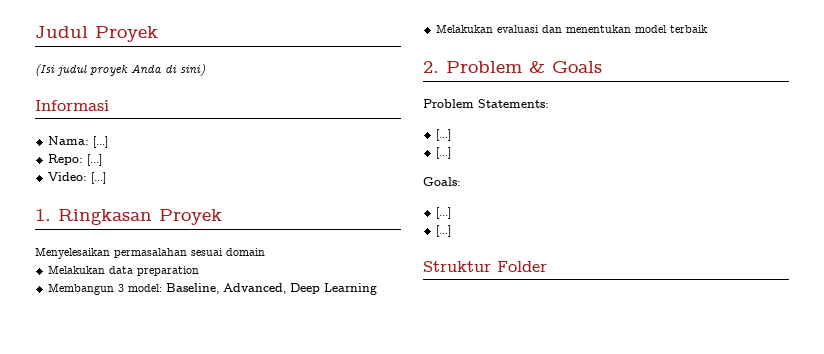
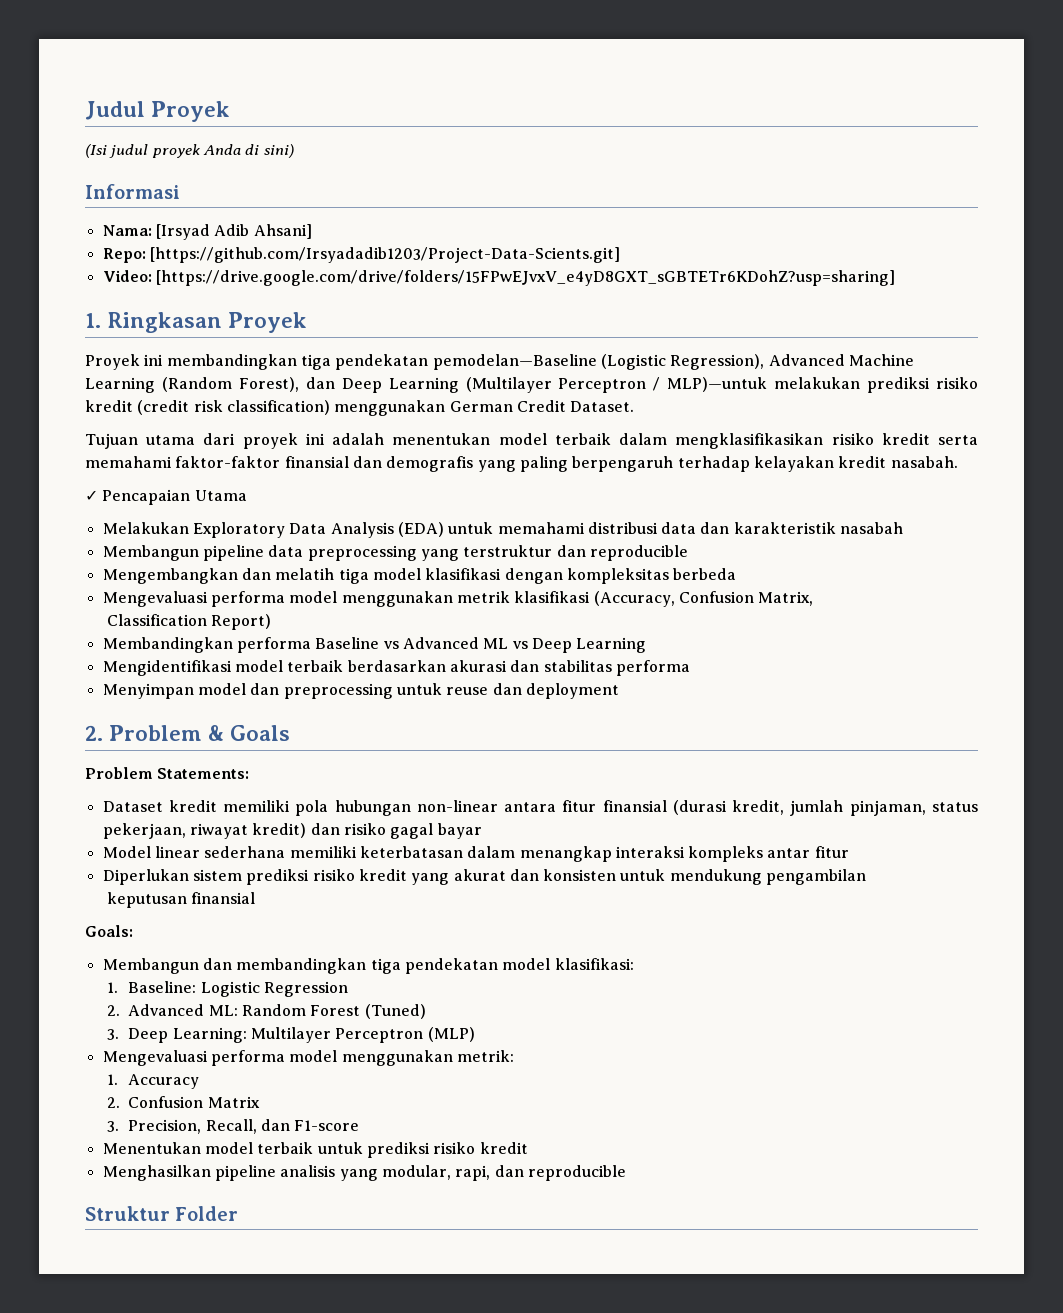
- Nama: [...]
+ Nama: [Irsyad Adib Ahsani]
- Repo: [...]
+ Repo: [https://github.com/Irsyadadib1203/Project-Data-Scients.git]
- Video: [...]
+ Video: [https://drive.google.com/drive/folders/15FPwEJvxV_e4yD8GXT_sGBTETr6KDohZ?usp=sharing]
- Menyelesaikan permasalahan sesuai domain
- Melakukan data preparation
- Membangun 3 model: Baseline, Advanced, Deep Learning
- Melakukan evaluasi dan menentukan model terbaik
+ Proyek ini membandingkan tiga pendekatan pemodelan—Baseline (Logistic Regression), Advanced Machine Learning (Random Forest), dan Deep Learning (Multilayer Perceptron / MLP)—untuk melakukan prediksi risiko kredit (credit risk classification) menggunakan German Credit Dataset.
+ Tujuan utama dari proyek ini adalah menentukan model terbaik dalam mengklasifikasikan risiko kredit serta memahami faktor-faktor finansial dan demografis yang paling berpengaruh terhadap kelayakan kredit nasabah.
+ ✓ Pencapaian Utama
+ Melakukan Exploratory Data Analysis (EDA) untuk memahami distribusi data dan karakteristik nasabah
+ Membangun pipeline data preprocessing yang terstruktur dan reproducible
+ Mengembangkan dan melatih tiga model klasifikasi dengan kompleksitas berbeda
+ Mengevaluasi performa model menggunakan metrik klasifikasi (Accuracy, Confusion Matrix,
+ Classification Report)
+ Membandingkan performa Baseline vs Advanced ML vs Deep Learning
+ Mengidentifikasi model terbaik berdasarkan akurasi dan stabilitas performa
+ Menyimpan model dan preprocessing untuk reuse dan deployment
  Problem Statements:
- [...]
- [...]
+ Dataset kredit memiliki pola hubungan non-linear antara fitur finansial (durasi kredit, jumlah pinjaman, status pekerjaan, riwayat kredit) dan risiko gagal bayar
+ Model linear sederhana memiliki keterbatasan dalam menangkap interaksi kompleks antar fitur
+ Diperlukan sistem prediksi risiko kredit yang akurat dan konsisten untuk mendukung pengambilan
+ keputusan finansial
  Goals:
- [...]
- [...]
+ Membangun dan membandingkan tiga pendekatan model klasifikasi:
+ 1. Baseline: Logistic Regression
+ 2. Advanced ML: Random Forest (Tuned)
+ 3. Deep Learning: Multilayer Perceptron (MLP)
+ Mengevaluasi performa model menggunakan metrik:
+ 1. Accuracy
+ 2. Confusion Matrix
+ 3. Precision, Recall, dan F1-score
+ Menentukan model terbaik untuk prediksi risiko kredit
+ Menghasilkan pipeline analisis yang modular, rapi, dan reproducible

